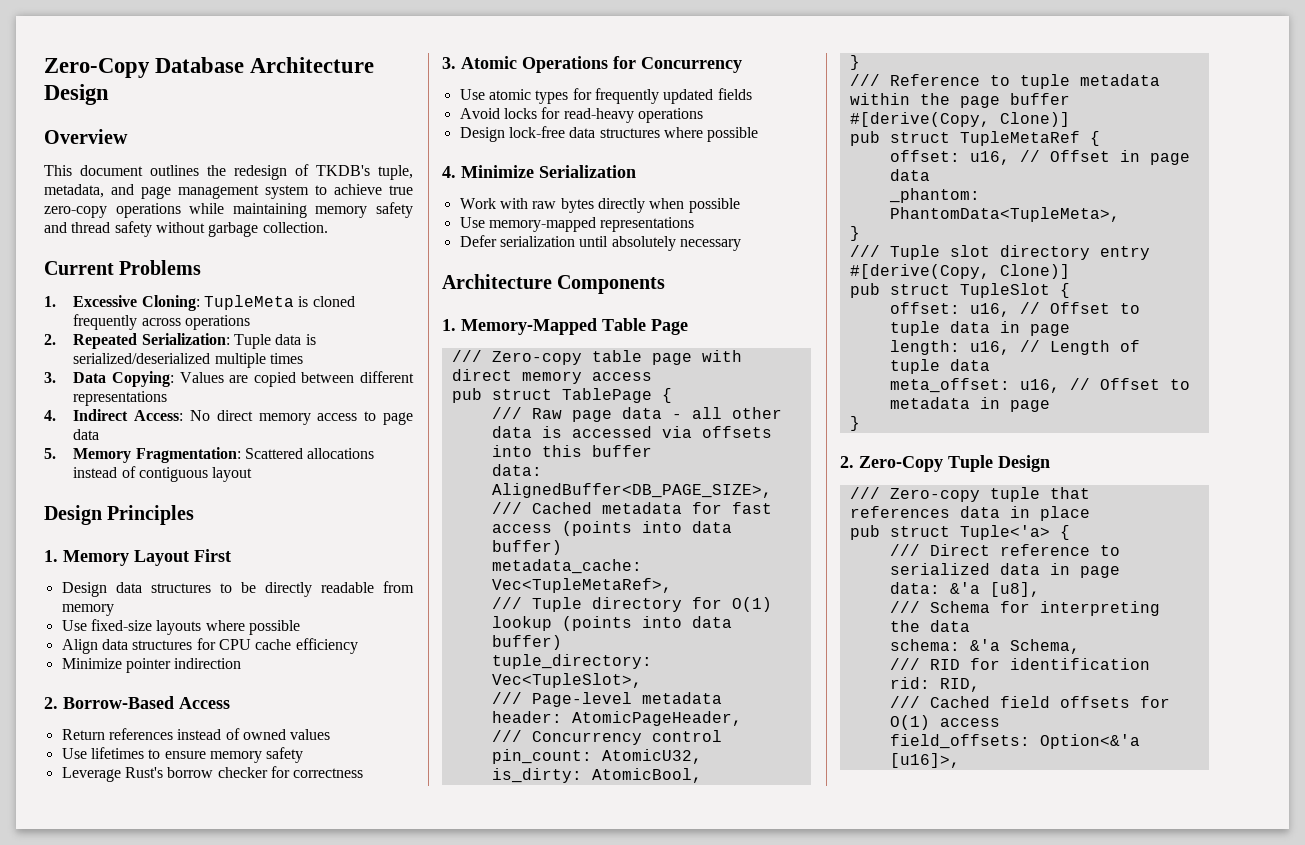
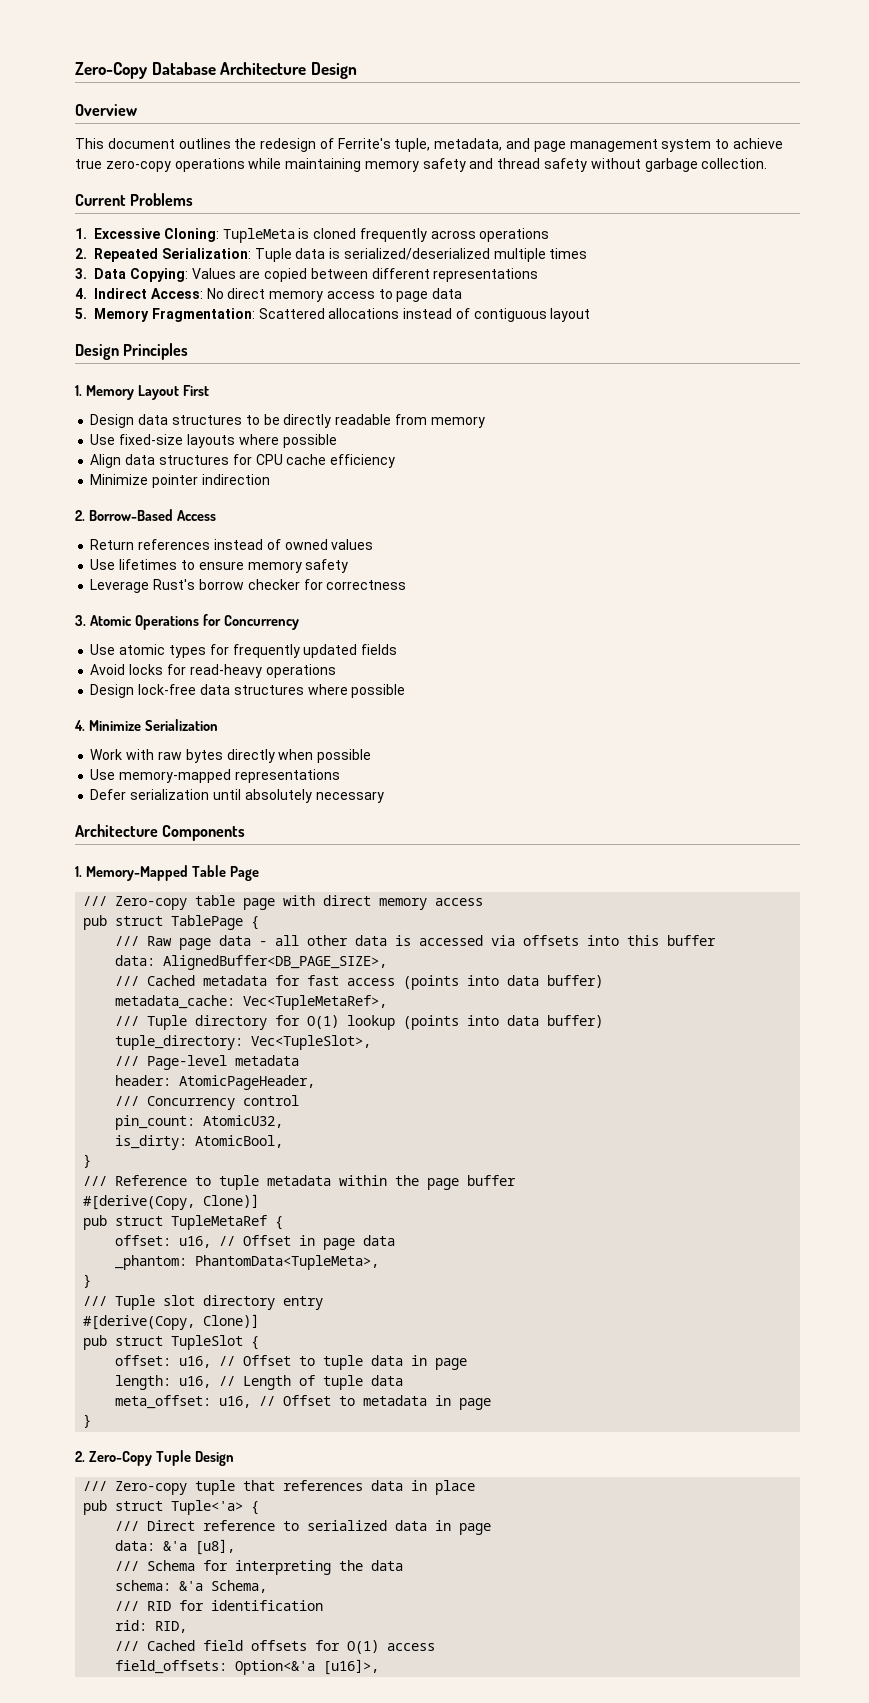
- This document outlines the redesign of TKDB's tuple, metadata, and page management system to achieve true zero-copy operations while maintaining memory safety and thread safety without garbage collection.
+ This document outlines the redesign of Ferrite's tuple, metadata, and page management system to achieve true zero-copy operations while maintaining memory safety and thread safety without garbage collection.

